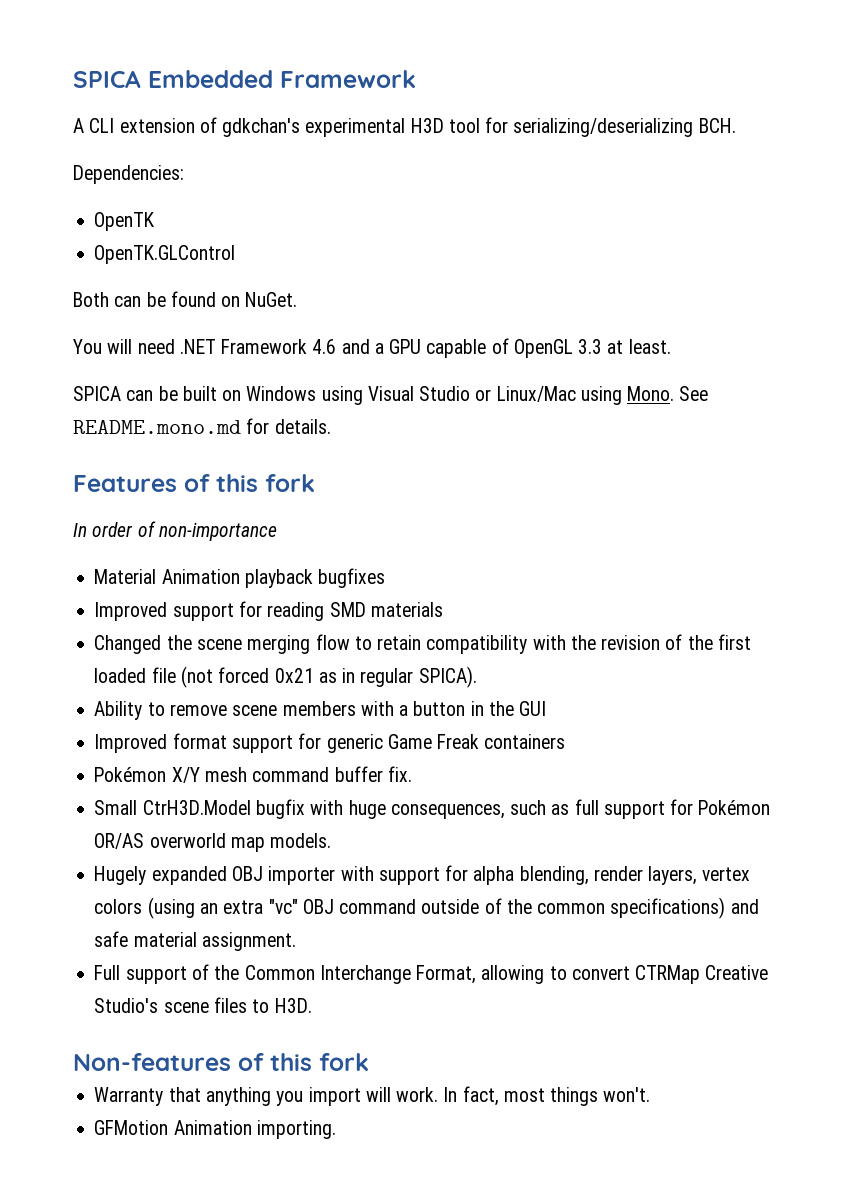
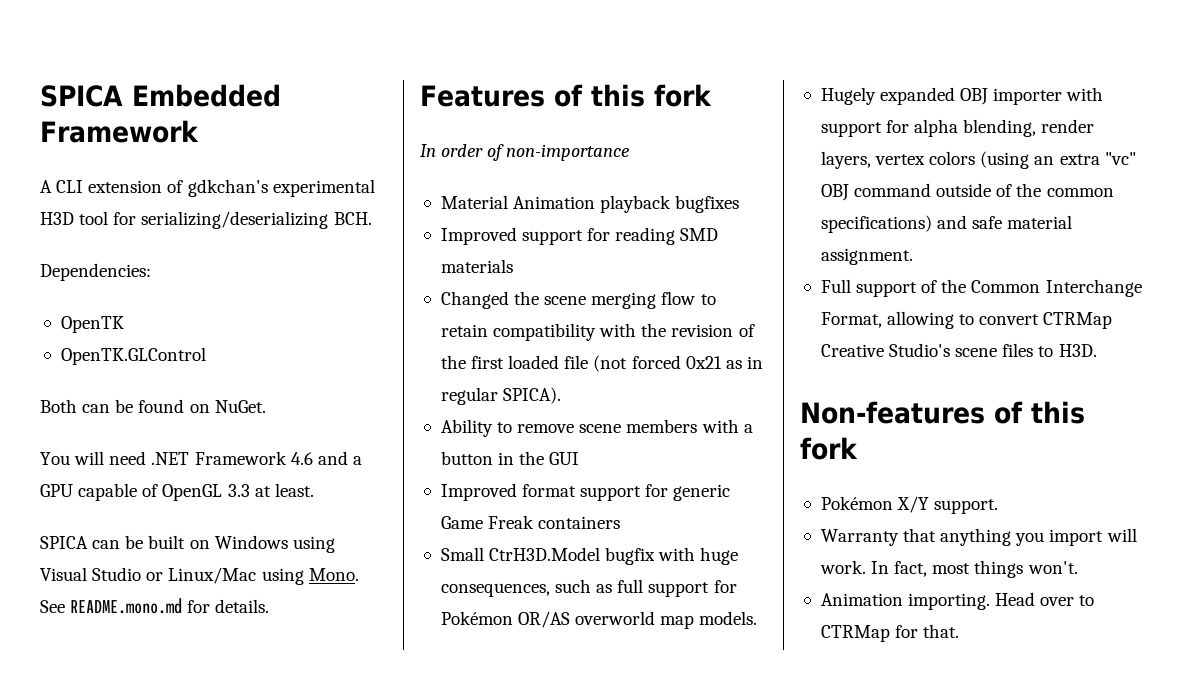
- Pokémon X/Y mesh command buffer fix.
+ Pokémon X/Y support.
- GFMotion Animation importing.
+ Animation importing.
+ Head over to CTRMap for that.

